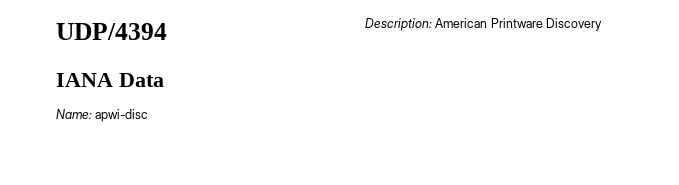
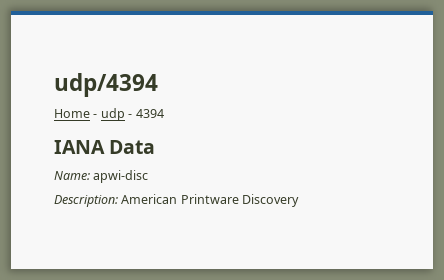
- UDP/4394
+ udp/4394
+ Home - udp - 4394

